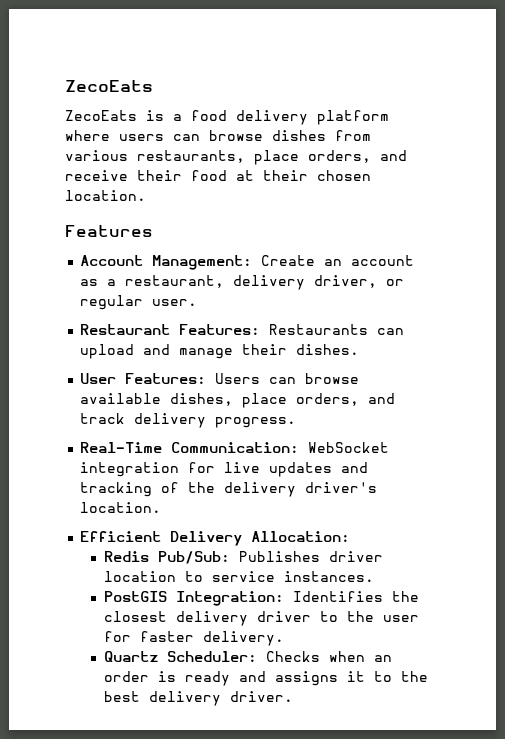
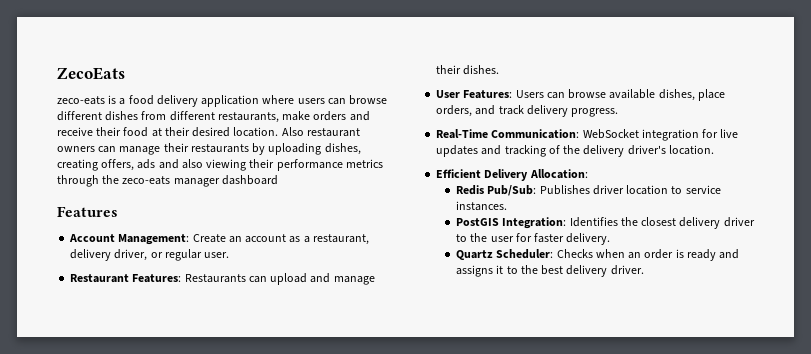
- ZecoEats is a food delivery platform where users can browse dishes from various restaurants, place orders, and receive their food at their chosen location.
+ zeco-eats is a food delivery application where users can browse different dishes from different restaurants, make orders and receive their food at their desired location. Also restaurant owners can manage their restaurants by uploading dishes, creating offers, ads and also viewing their performance metrics through the zeco-eats manager dashboard

